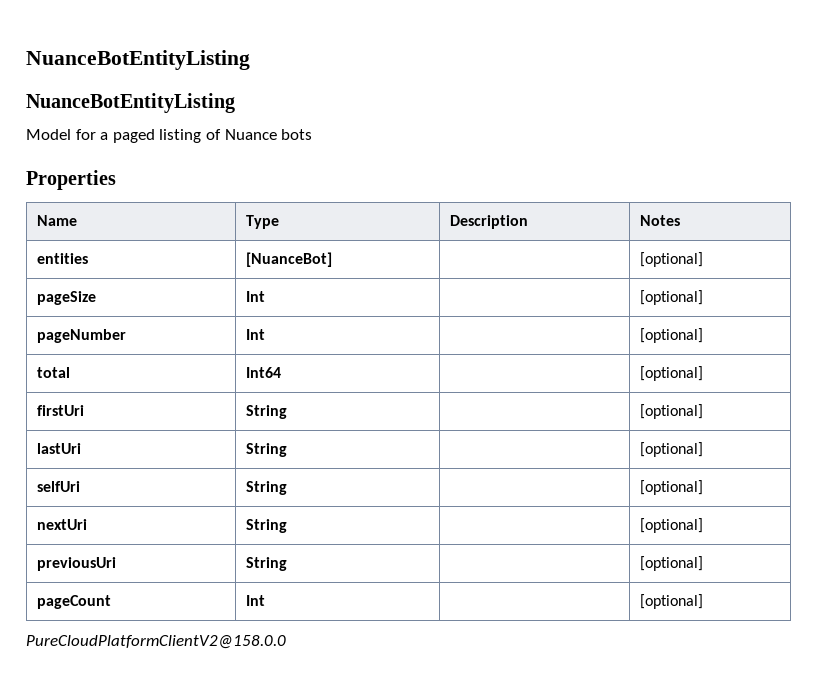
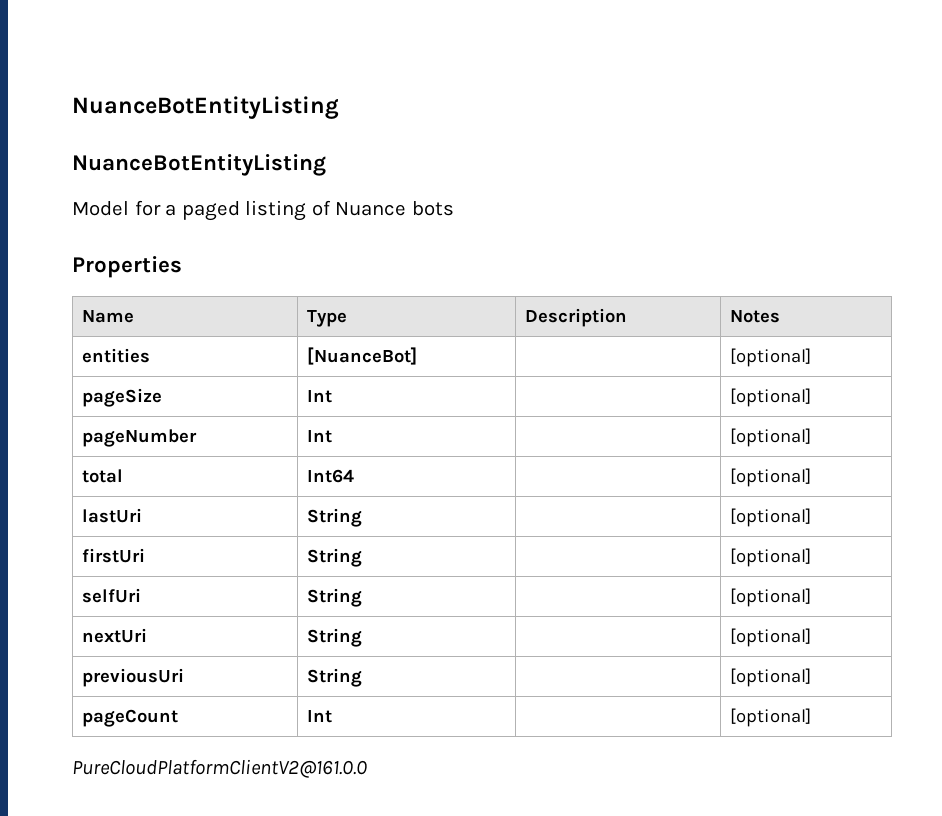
+ lastUri | String | | [optional]
  firstUri | String | | [optional]
- lastUri | String | | [optional]
- PureCloudPlatformClientV2@158.0.0
+ PureCloudPlatformClientV2@161.0.0

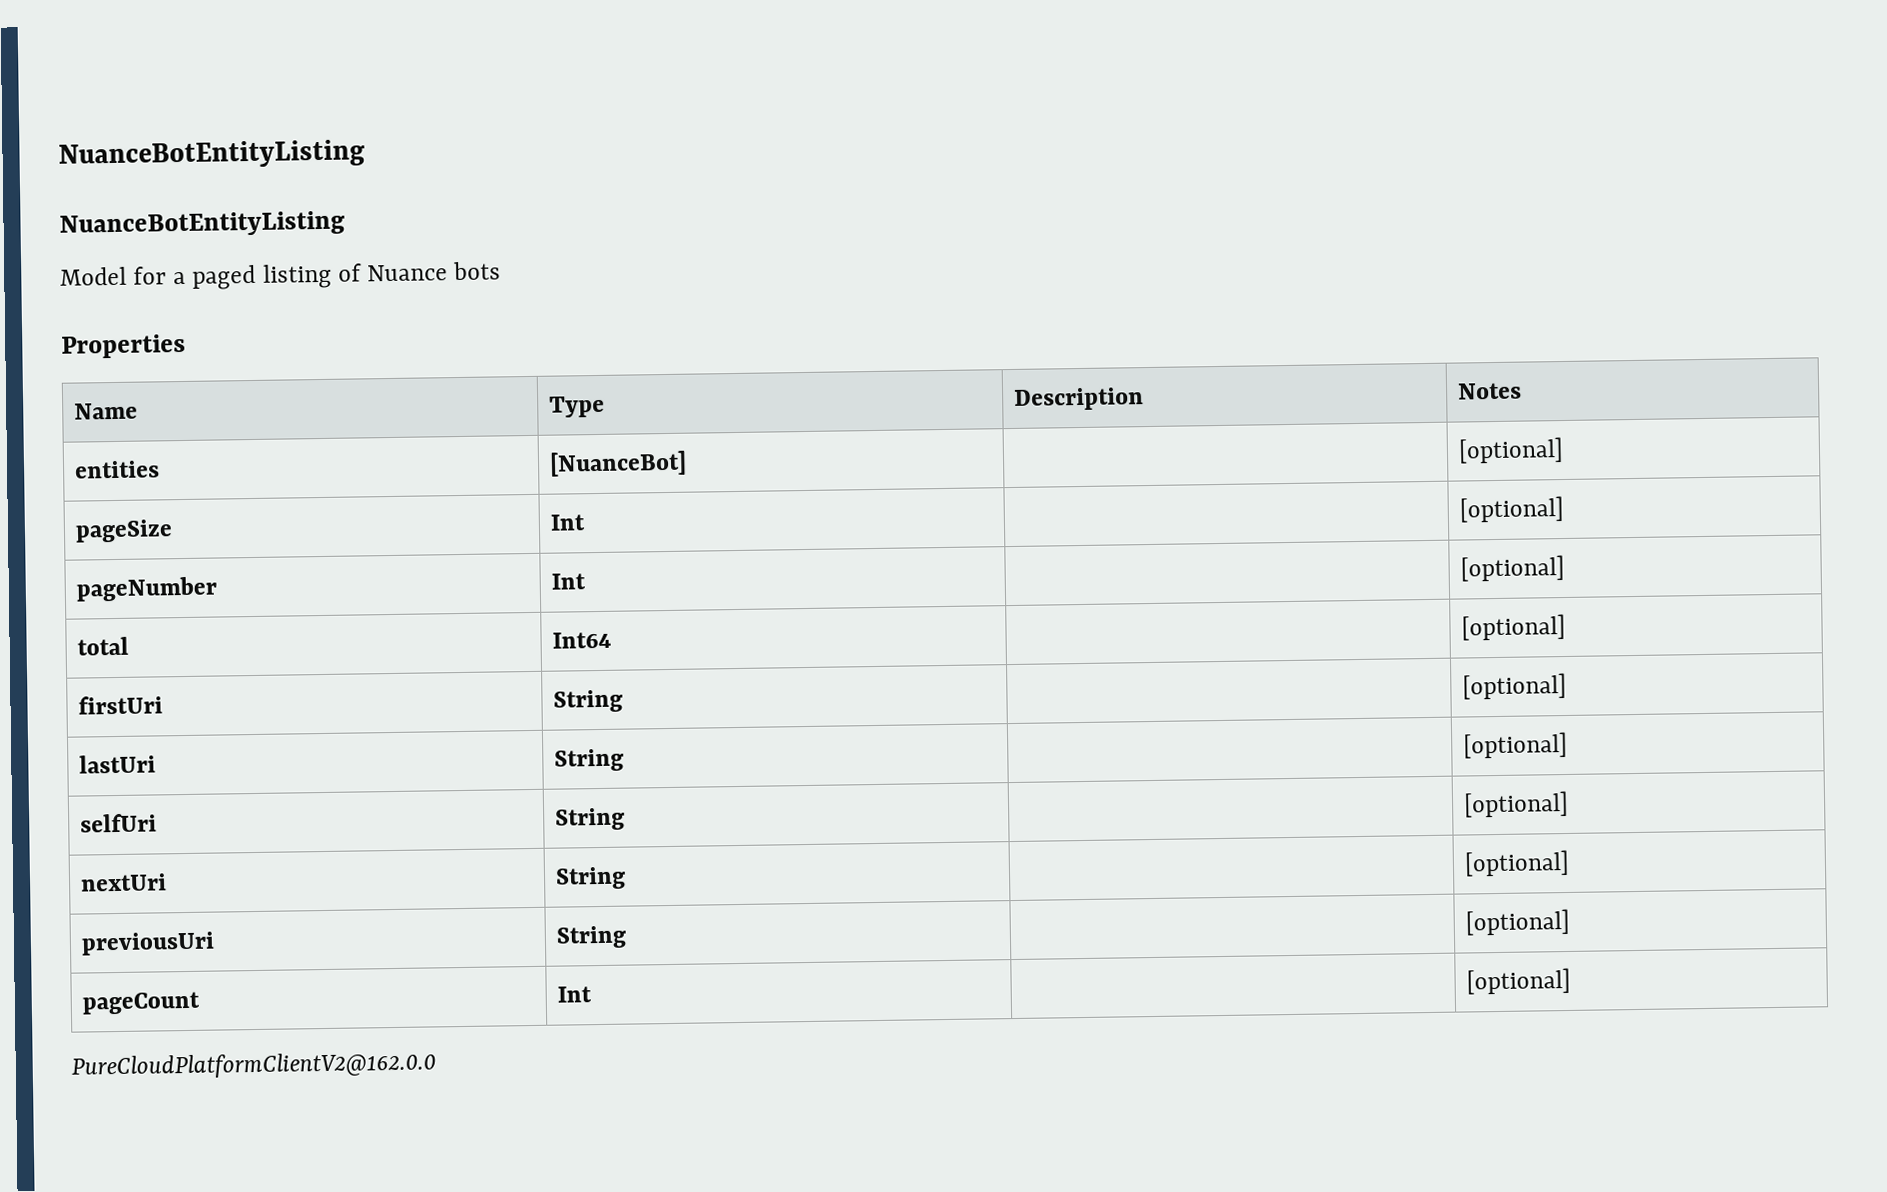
+ firstUri | String | | [optional]
  lastUri | String | | [optional]
- firstUri | String | | [optional]
- PureCloudPlatformClientV2@161.0.0
+ PureCloudPlatformClientV2@162.0.0

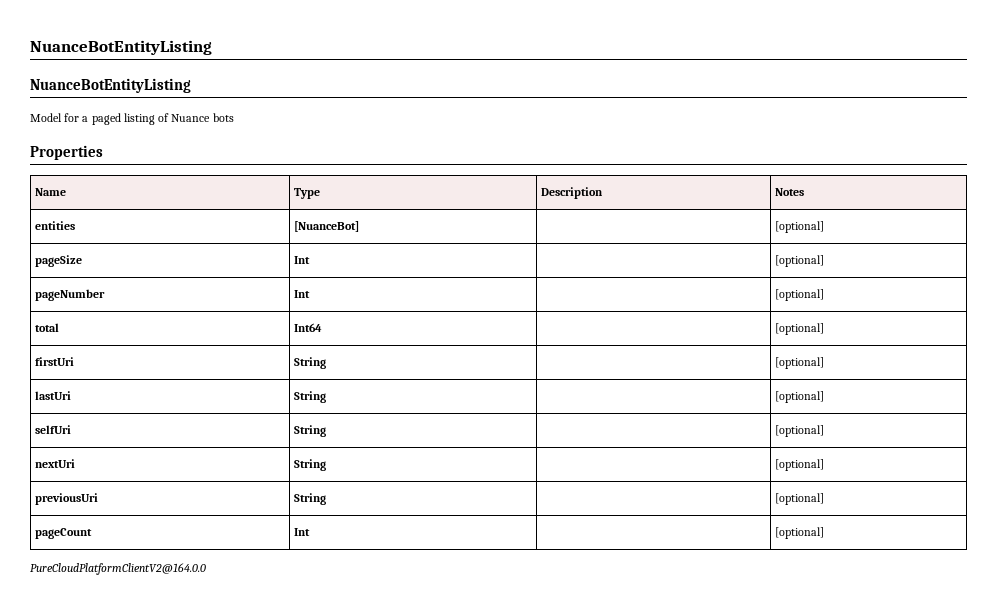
- PureCloudPlatformClientV2@162.0.0
+ PureCloudPlatformClientV2@164.0.0

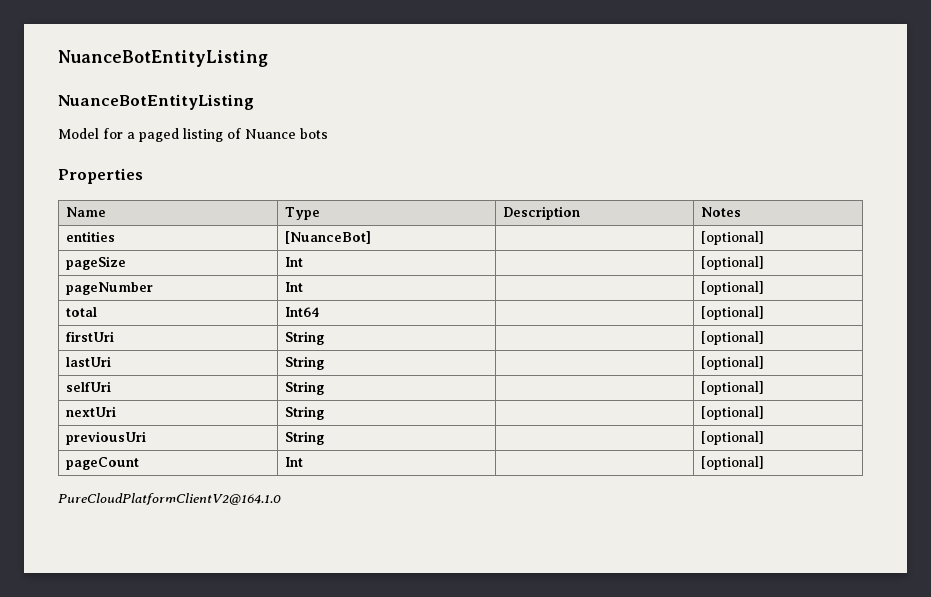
- PureCloudPlatformClientV2@164.0.0
+ PureCloudPlatformClientV2@164.1.0

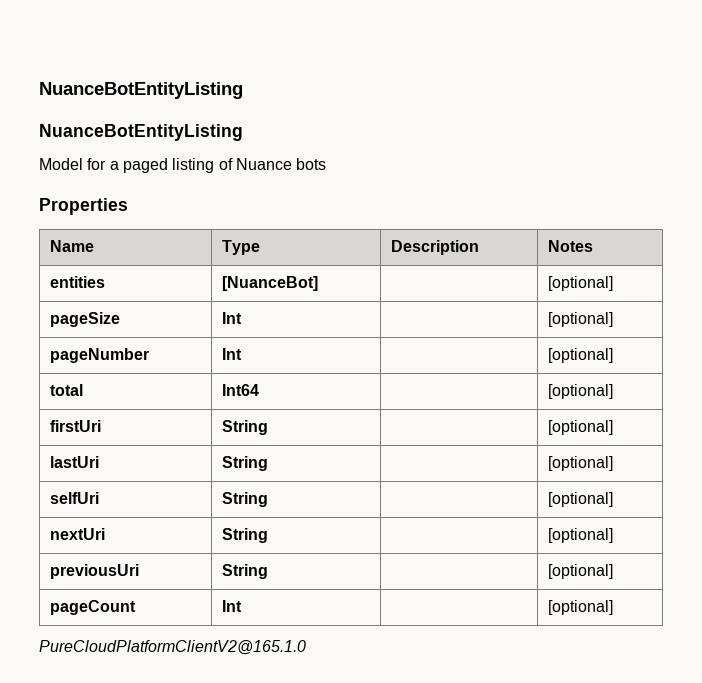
- PureCloudPlatformClientV2@164.1.0
+ PureCloudPlatformClientV2@165.1.0

